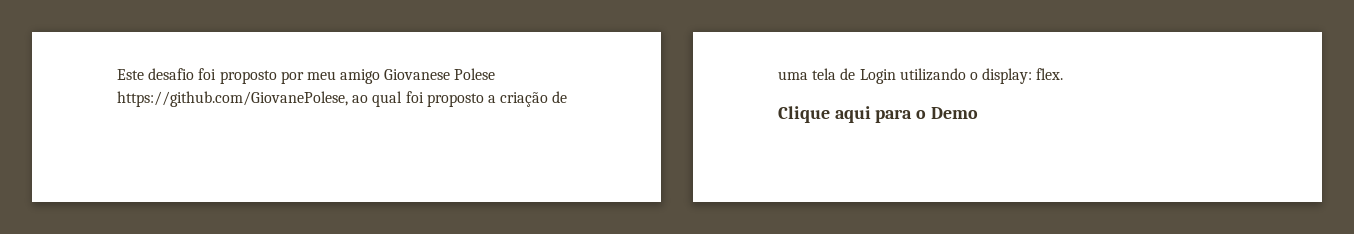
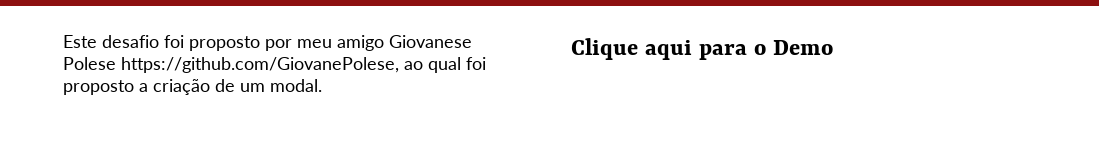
- Este desafio foi proposto por meu amigo Giovanese Polese https://github.com/GiovanePolese, ao qual foi proposto a criação de uma tela de Login utilizando o display: flex.
+ Este desafio foi proposto por meu amigo Giovanese Polese https://github.com/GiovanePolese, ao qual foi proposto a criação de um modal.

